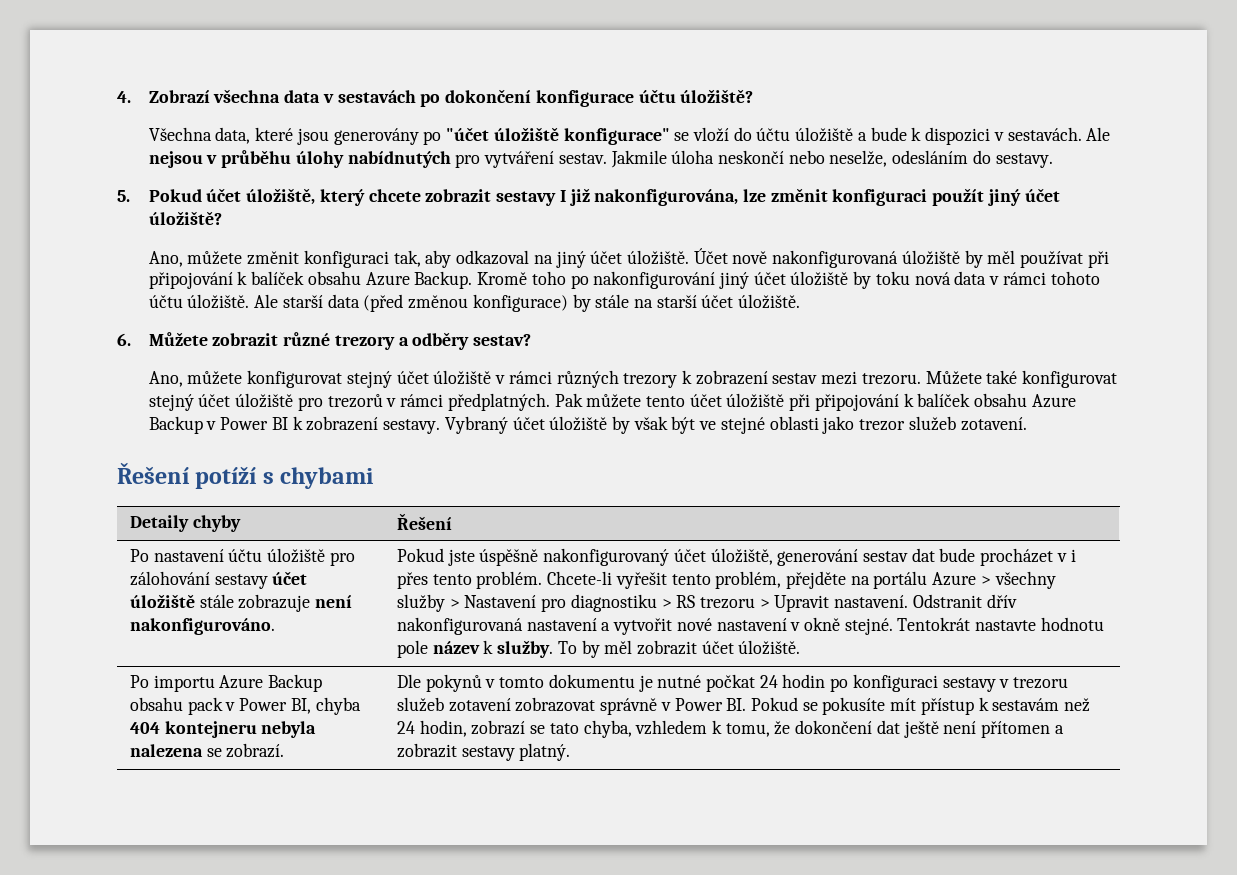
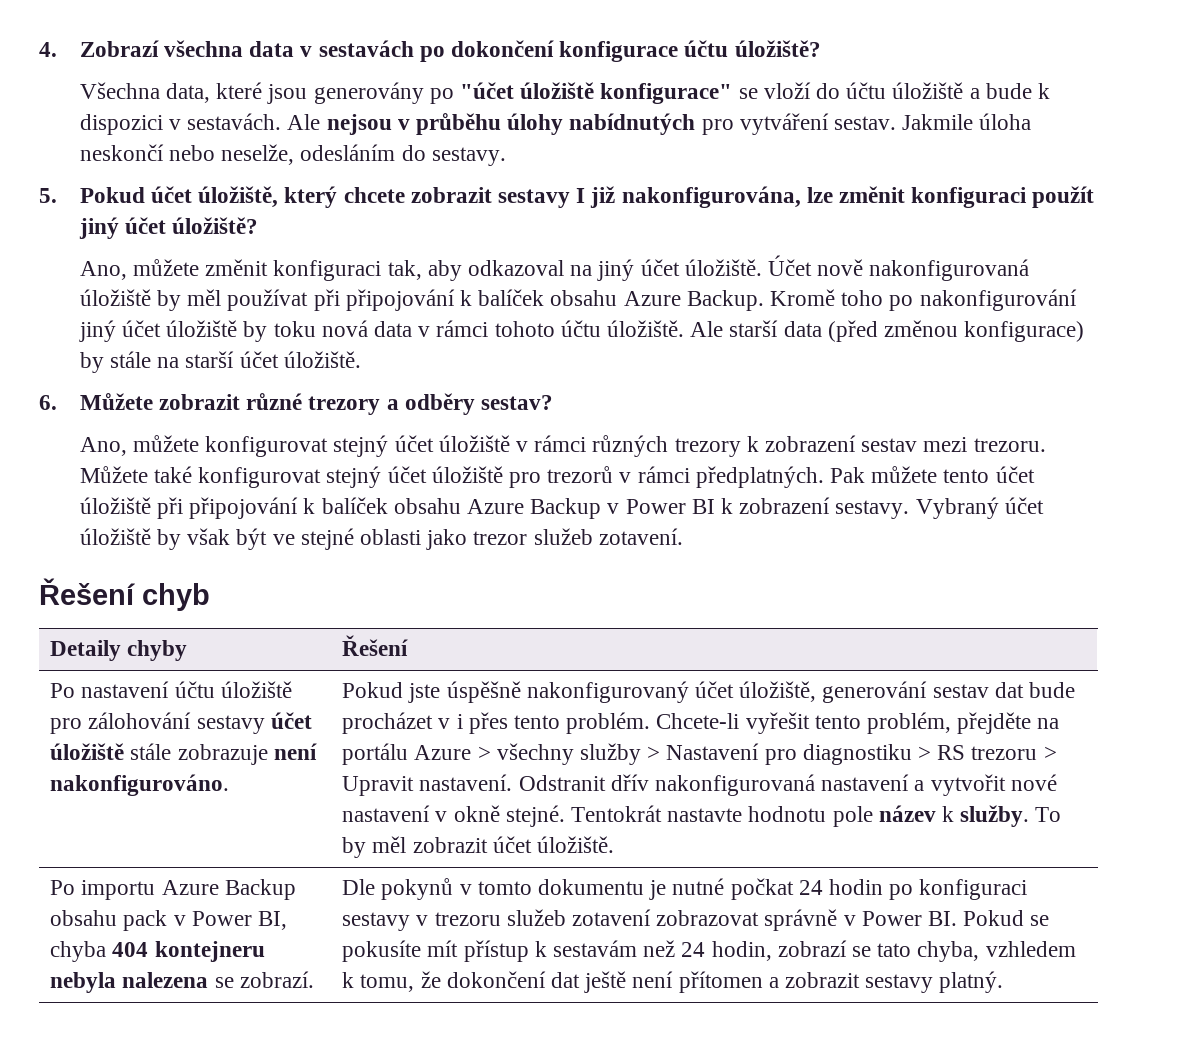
- Řešení potíží s chybami
+ Řešení chyb

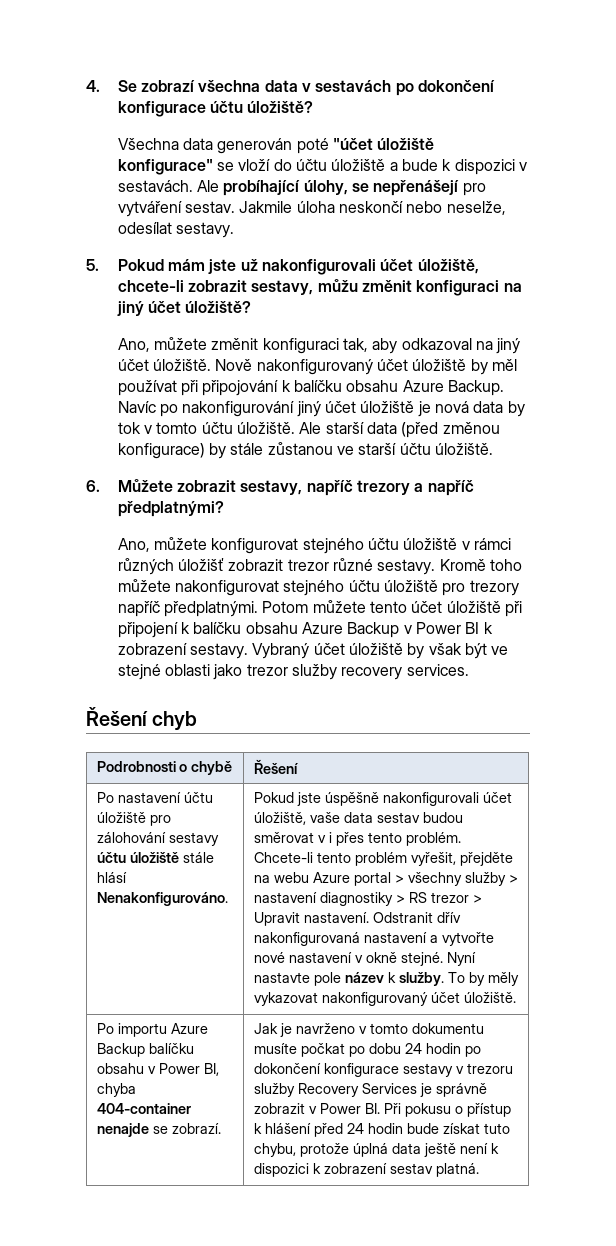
- 4. Zobrazí všechna data v sestavách po dokončení konfigurace účtu úložiště?
+ 4. Se zobrazí všechna data v sestavách po dokončení konfigurace účtu úložiště?
- Všechna data, které jsou generovány po "účet úložiště konfigurace" se vloží do účtu úložiště a bude k dispozici v sestavách.
+ Všechna data generován poté "účet úložiště konfigurace" se vloží do účtu úložiště a bude k dispozici v sestavách.
- Ale nejsou v průběhu úlohy nabídnutých pro vytváření sestav.
+ Ale probíhající úlohy, se nepřenášejí pro vytváření sestav.
- Jakmile úloha neskončí nebo neselže, odesláním do sestavy.
+ Jakmile úloha neskončí nebo neselže, odesílat sestavy.
- 5. Pokud účet úložiště, který chcete zobrazit sestavy I již nakonfigurována, lze změnit konfiguraci použít jiný účet úložiště?
+ 5. Pokud mám jste už nakonfigurovali účet úložiště, chcete-li zobrazit sestavy, můžu změnit konfiguraci na jiný účet úložiště?
- Účet nově nakonfigurovaná úložiště by měl používat při připojování k balíček obsahu Azure Backup.
+ Nově nakonfigurovaný účet úložiště by měl používat při připojování k balíčku obsahu Azure Backup.
- Kromě toho po nakonfigurování jiný účet úložiště by toku nová data v rámci tohoto účtu úložiště.
+ Navíc po nakonfigurování jiný účet úložiště je nová data by tok v tomto účtu úložiště.
- Ale starší data (před změnou konfigurace) by stále na starší účet úložiště.
+ Ale starší data (před změnou konfigurace) by stále zůstanou ve starší účtu úložiště.
- 6. Můžete zobrazit různé trezory a odběry sestav?
+ 6. Můžete zobrazit sestavy, napříč trezory a napříč předplatnými?
- Ano, můžete konfigurovat stejný účet úložiště v rámci různých trezory k zobrazení sestav mezi trezoru. Můžete také konfigurovat stejný účet úložiště pro trezorů v rámci předplatných. Pak můžete tento účet úložiště při připojování k balíček obsahu Azure Backup v Power BI k zobrazení sestavy.
+ Ano, můžete konfigurovat stejného účtu úložiště v rámci různých úložišť zobrazit trezor různé sestavy. Kromě toho můžete nakonfigurovat stejného účtu úložiště pro trezory napříč předplatnými. Potom můžete tento účet úložiště při připojení k balíčku obsahu Azure Backup v Power BI k zobrazení sestavy.
- Vybraný účet úložiště by však být ve stejné oblasti jako trezor služeb zotavení.
+ Vybraný účet úložiště by však být ve stejné oblasti jako trezor služby recovery services.
- Detaily chyby | Řešení
+ Podrobnosti o chybě | Řešení
- Po nastavení účtu úložiště pro zálohování sestavy účet úložiště stále zobrazuje není nakonfigurováno.
+ Po nastavení účtu úložiště pro zálohování sestavy účtu úložiště stále hlásí Nenakonfigurováno.
- Pokud jste úspěšně nakonfigurovaný účet úložiště, generování sestav dat bude procházet v i přes tento problém.
+ Pokud jste úspěšně nakonfigurovali účet úložiště, vaše data sestav budou směrovat v i přes tento problém.
- Chcete-li vyřešit tento problém, přejděte na portálu Azure > všechny služby > Nastavení pro diagnostiku > RS trezoru > Upravit nastavení.
+ Chcete-li tento problém vyřešit, přejděte na webu Azure portal > všechny služby > nastavení diagnostiky > RS trezor > Upravit nastavení.
- Odstranit dřív nakonfigurovaná nastavení a vytvořit nové nastavení v okně stejné.
+ Odstranit dřív nakonfigurovaná nastavení a vytvořte nové nastavení v okně stejné.
- Tentokrát nastavte hodnotu pole název k služby.
+ Nyní nastavte pole název k služby.
- To by měl zobrazit účet úložiště.
+ To by měly vykazovat nakonfigurovaný účet úložiště.
- Po importu Azure Backup obsahu pack v Power BI, chyba 404 kontejneru nebyla nalezena se zobrazí. | Dle pokynů v tomto dokumentu je nutné počkat 24 hodin po konfiguraci sestavy v trezoru služeb zotavení zobrazovat správně v Power BI. Pokud se pokusíte mít přístup k sestavám než 24 hodin, zobrazí se tato chyba, vzhledem k tomu, že dokončení dat ještě není přítomen a zobrazit sestavy platný.
+ Po importu Azure Backup balíčku obsahu v Power BI, chyba 404-container nenajde se zobrazí. | Jak je navrženo v tomto dokumentu musíte počkat po dobu 24 hodin po dokončení konfigurace sestavy v trezoru služby Recovery Services je správně zobrazit v Power BI. Při pokusu o přístup k hlášení před 24 hodin bude získat tuto chybu, protože úplná data ještě není k dispozici k zobrazení sestav platná.

